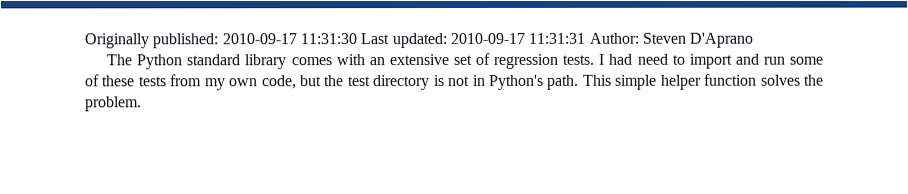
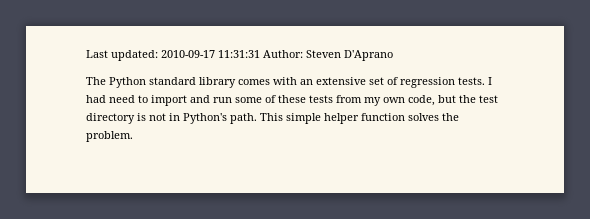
- Originally published: 2010-09-17 11:31:30 Last updated: 2010-09-17 11:31:31 Author: Steven D'Aprano
+ Last updated: 2010-09-17 11:31:31 Author: Steven D'Aprano

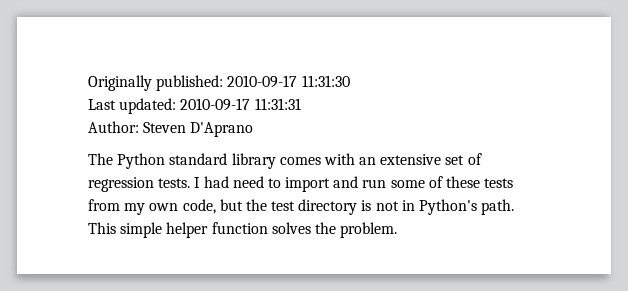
+ Originally published: 2010-09-17 11:31:30
- Last updated: 2010-09-17 11:31:31 Author: Steven D'Aprano
+ Last updated: 2010-09-17 11:31:31
+ Author: Steven D'Aprano

